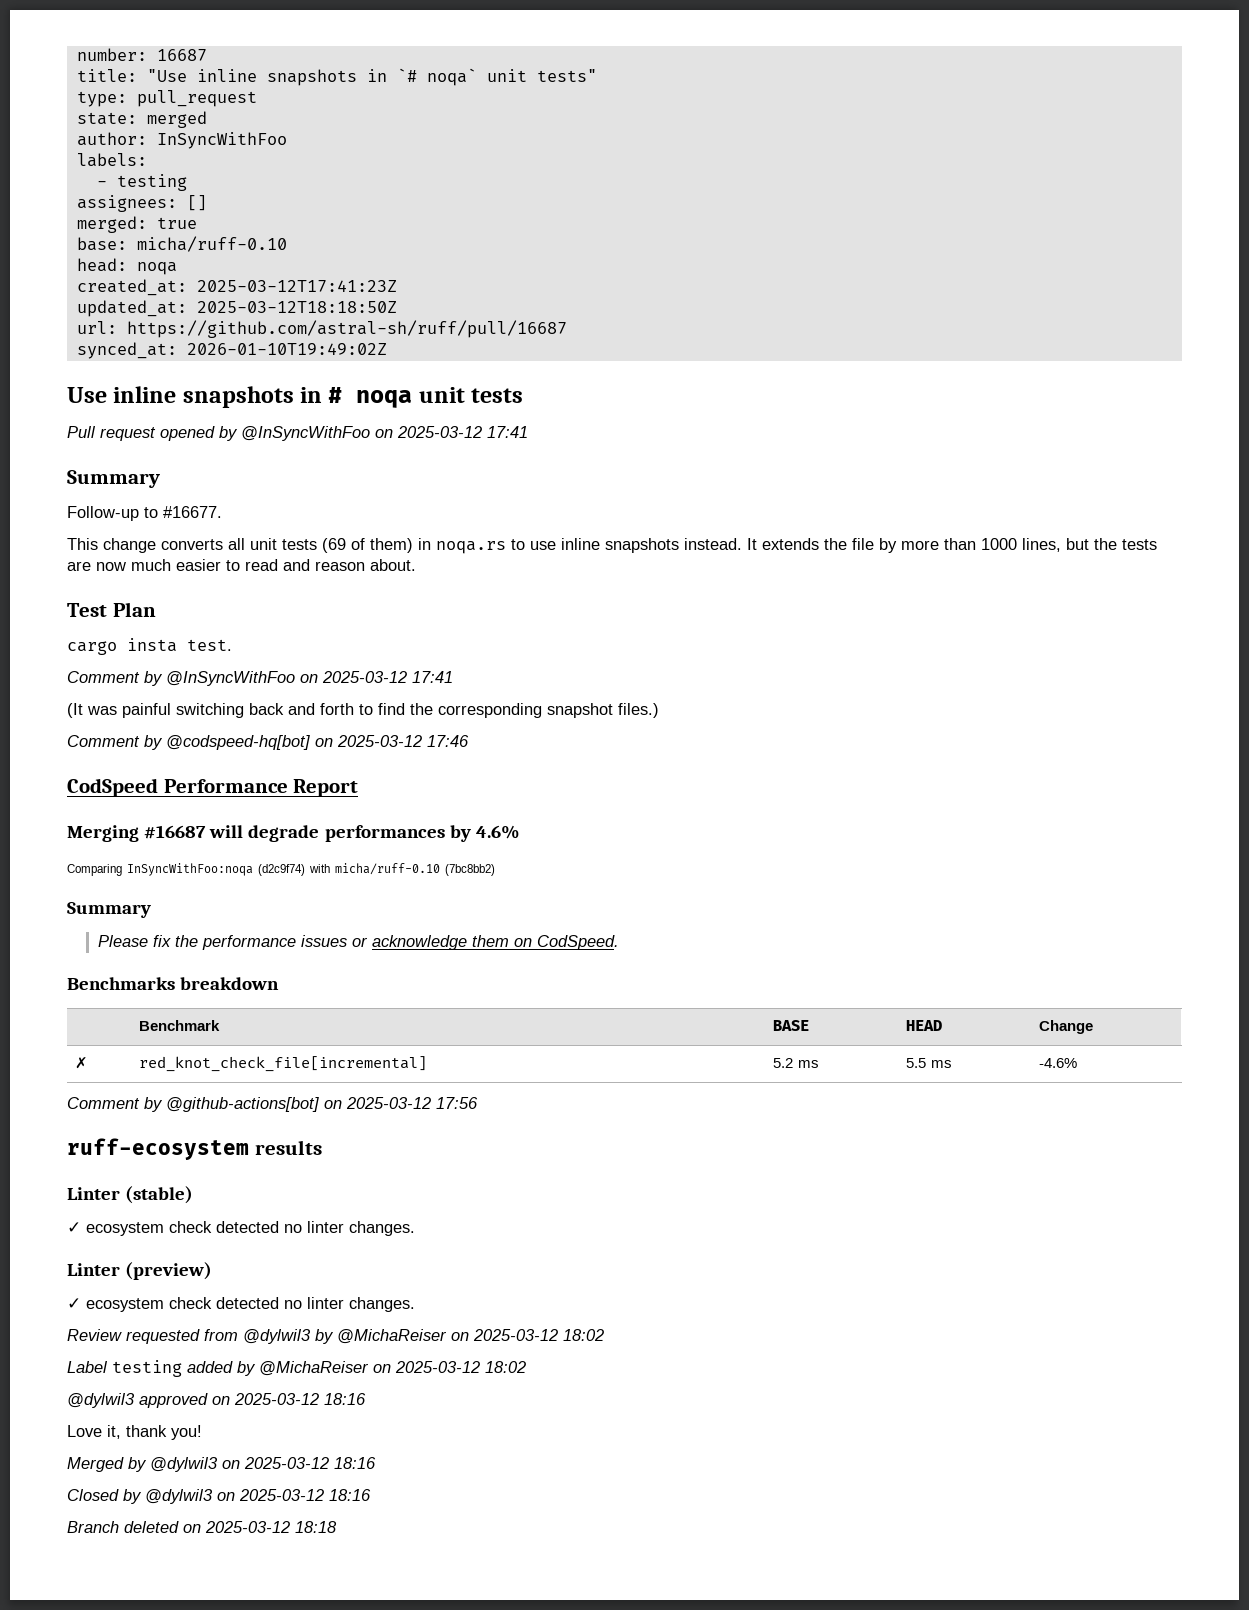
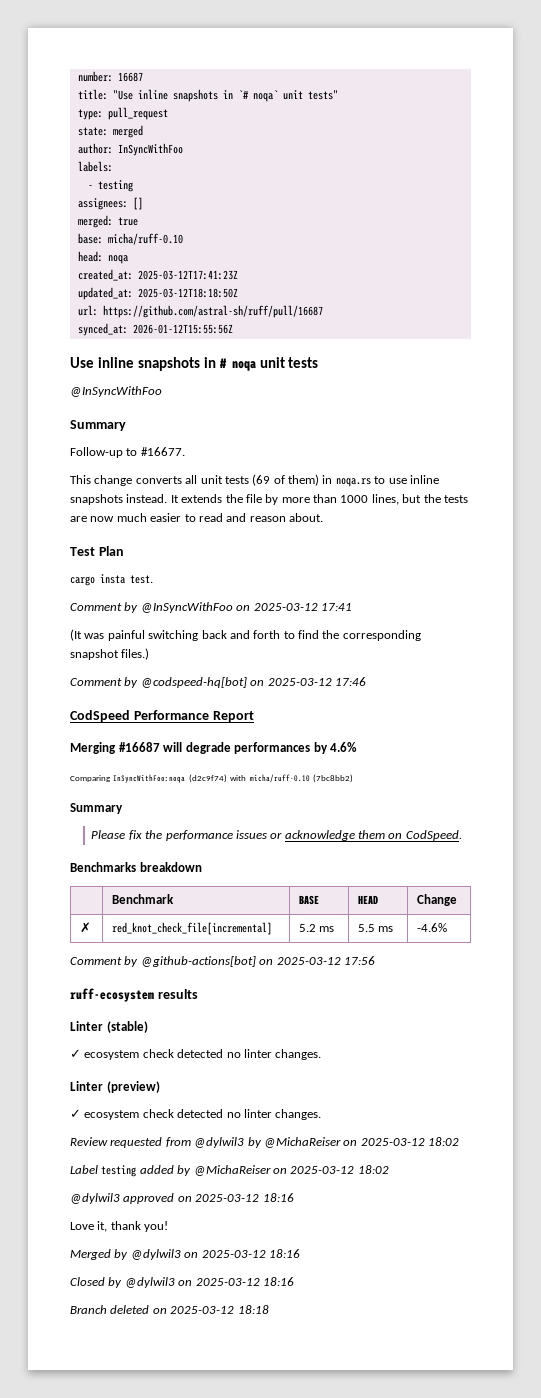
- synced_at: 2026-01-10T19:49:02Z
+ synced_at: 2026-01-12T15:55:56Z
  Use inline snapshots in # noqa unit tests
- Pull request opened by @InSyncWithFoo on 2025-03-12 17:41
+ @InSyncWithFoo

